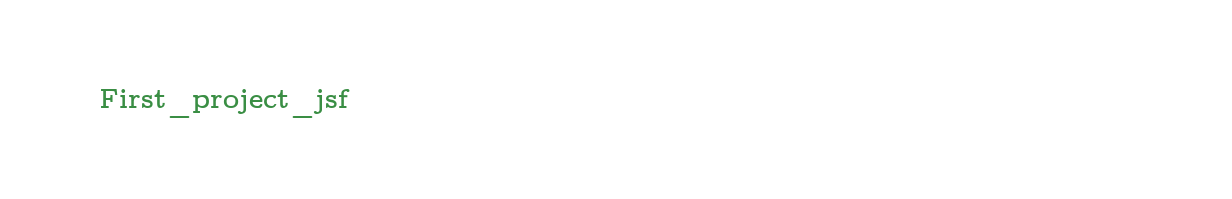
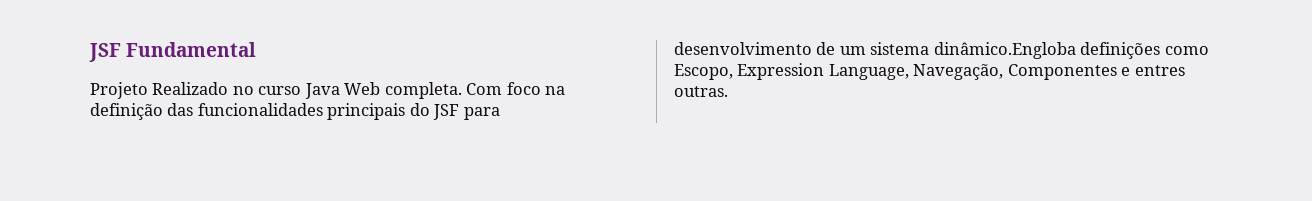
- First_project_jsf
+ JSF Fundamental
+ Projeto Realizado no curso Java Web completa. Com foco na definição das funcionalidades principais do JSF para desenvolvimento de um sistema dinâmico.Engloba definições como Escopo, Expression Language, Navegação, Componentes e entres outras.

